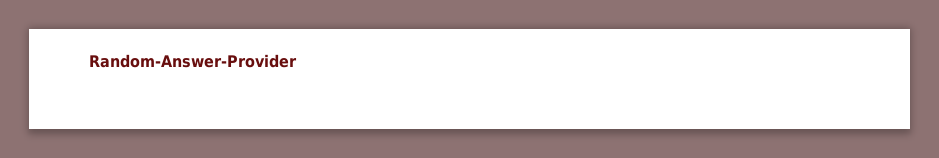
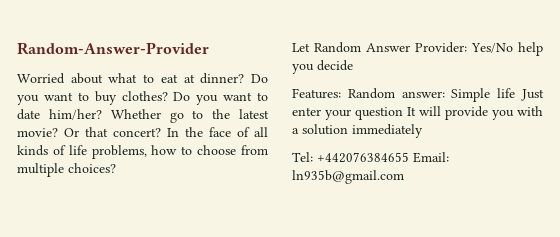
+ Worried about what to eat at dinner? Do you want to buy clothes? Do you want to date him/her? Whether go to the latest movie? Or that concert? In the face of all kinds of life problems, how to choose from multiple choices?
+ Let Random Answer Provider: Yes/No help you decide
+ Features: Random answer: Simple life Just enter your question It will provide you with a solution immediately
+ Tel: +442076384655 Email: ln935b@gmail.com

